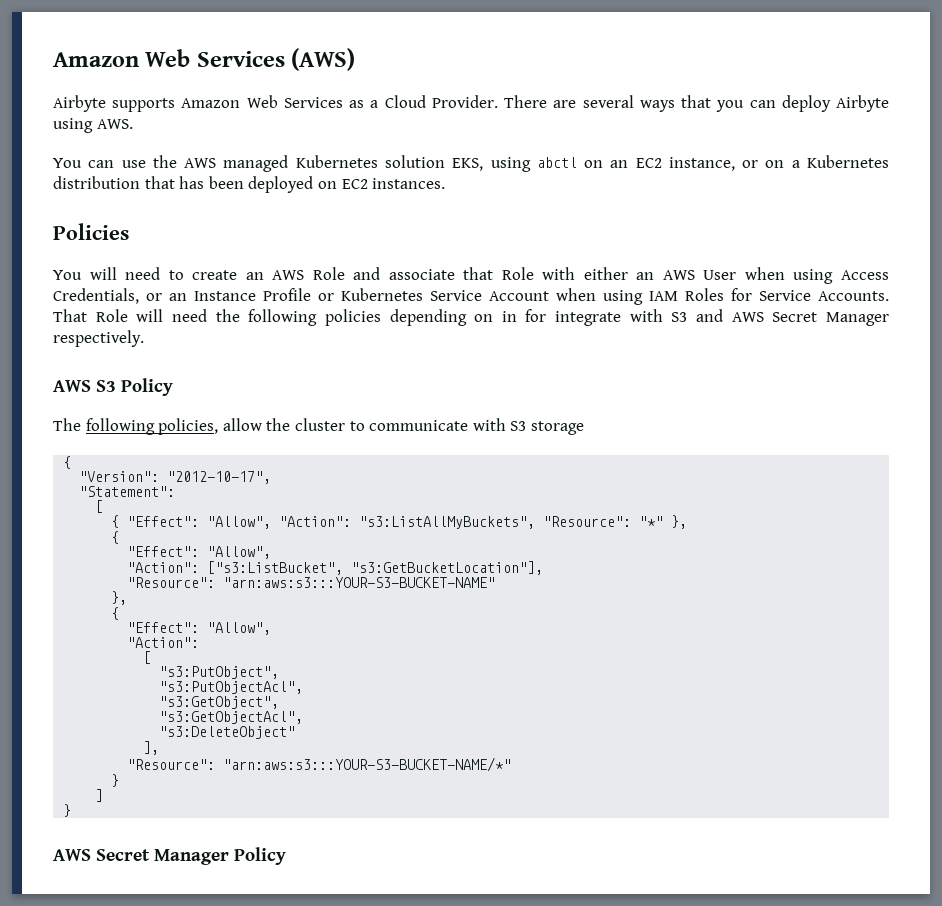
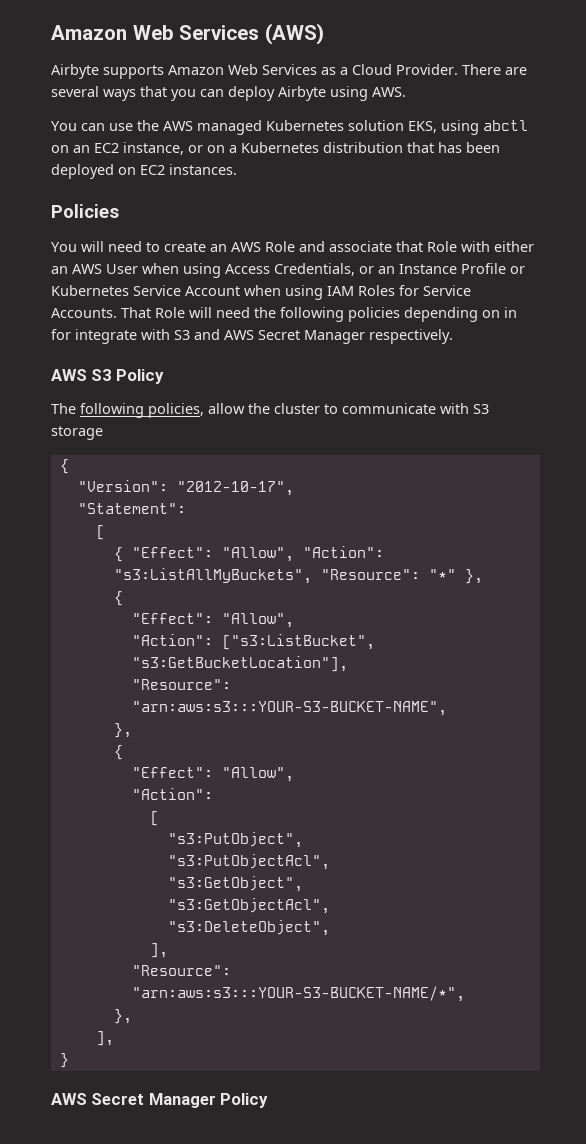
- "Resource": "arn:aws:s3:::YOUR-S3-BUCKET-NAME"
+ "Resource": "arn:aws:s3:::YOUR-S3-BUCKET-NAME",
- "s3:DeleteObject"
+ "s3:DeleteObject",
- "Resource": "arn:aws:s3:::YOUR-S3-BUCKET-NAME/*"
- }
- ]
+ "Resource": "arn:aws:s3:::YOUR-S3-BUCKET-NAME/*",
+ },
+ ],

